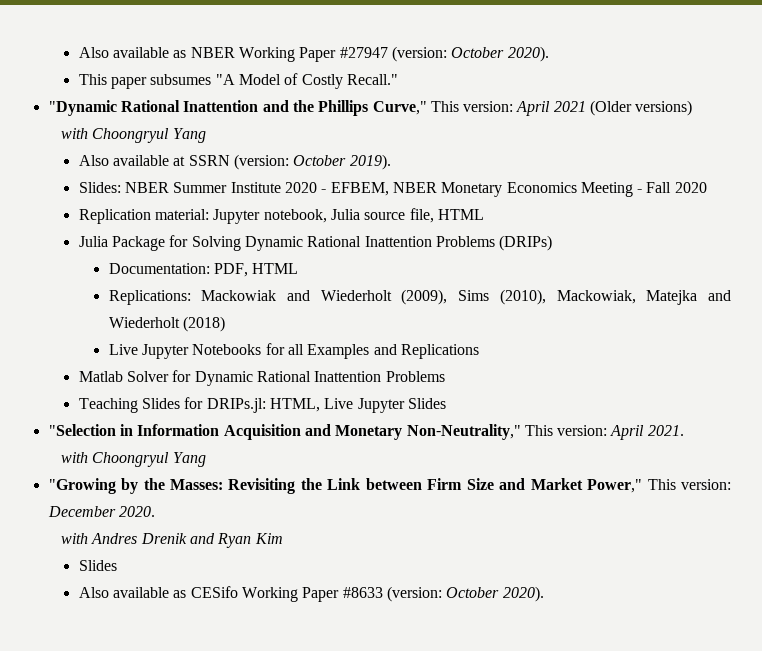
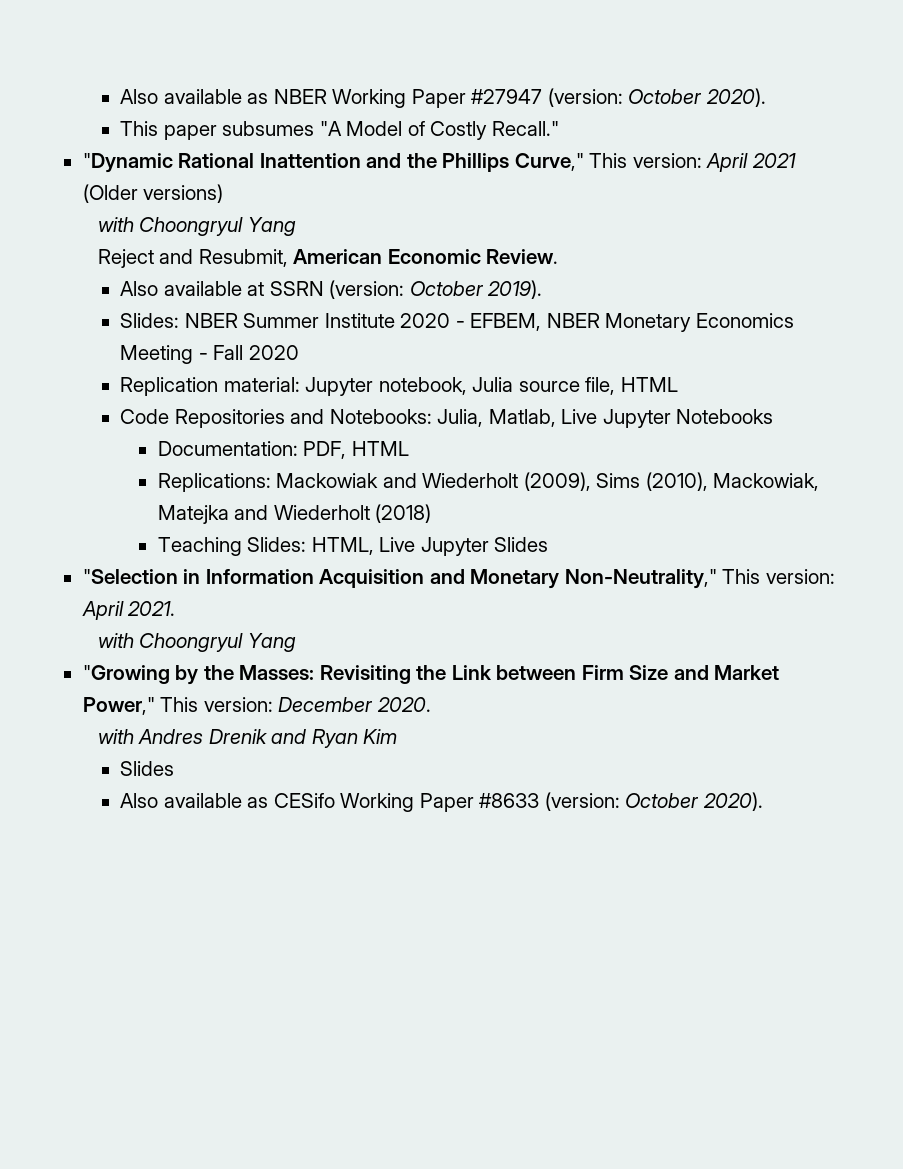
+ Reject and Resubmit, American Economic Review.
- Julia Package for Solving Dynamic Rational Inattention Problems (DRIPs)
+ Code Repositories and Notebooks: Julia, Matlab, Live Jupyter Notebooks
- Live Jupyter Notebooks for all Examples and Replications
- Matlab Solver for Dynamic Rational Inattention Problems
- Teaching Slides for DRIPs.jl: HTML, Live Jupyter Slides
+ Teaching Slides: HTML, Live Jupyter Slides

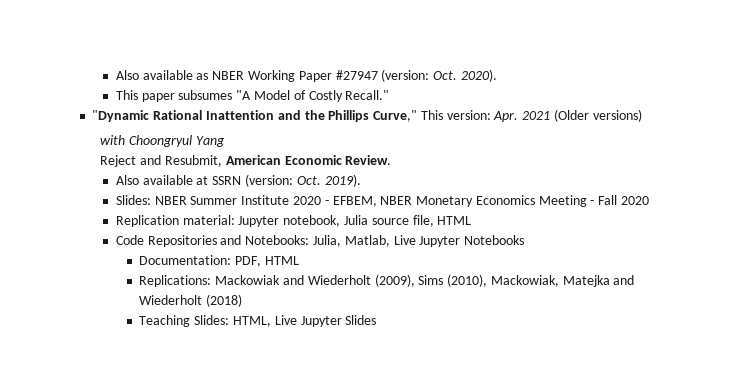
- Also available as NBER Working Paper #27947 (version: October 2020).
+ Also available as NBER Working Paper #27947 (version: Oct. 2020).
- "Dynamic Rational Inattention and the Phillips Curve," This version: April 2021 (Older versions)
+ "Dynamic Rational Inattention and the Phillips Curve," This version: Apr. 2021 (Older versions)
- Also available at SSRN (version: October 2019).
+ Also available at SSRN (version: Oct. 2019).
- "Selection in Information Acquisition and Monetary Non-Neutrality," This version: April 2021.
- with Choongryul Yang
- "Growing by the Masses: Revisiting the Link between Firm Size and Market Power," This version: December 2020.
- with Andres Drenik and Ryan Kim
- Slides
- Also available as CESifo Working Paper #8633 (version: October 2020).

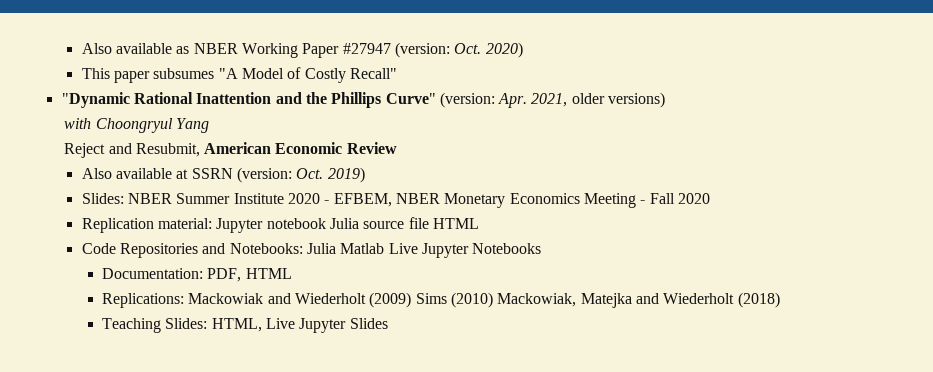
- Also available as NBER Working Paper #27947 (version: Oct. 2020).
+ Also available as NBER Working Paper #27947 (version: Oct. 2020)
- This paper subsumes "A Model of Costly Recall."
+ This paper subsumes "A Model of Costly Recall"
- "Dynamic Rational Inattention and the Phillips Curve," This version: Apr. 2021 (Older versions)
+ "Dynamic Rational Inattention and the Phillips Curve" (version: Apr. 2021, older versions)
- Reject and Resubmit, American Economic Review.
+ Reject and Resubmit, American Economic Review
- Also available at SSRN (version: Oct. 2019).
+ Also available at SSRN (version: Oct. 2019)
- Replication material: Jupyter notebook, Julia source file, HTML
+ Replication material: Jupyter notebook Julia source file HTML
- Code Repositories and Notebooks: Julia, Matlab, Live Jupyter Notebooks
+ Code Repositories and Notebooks: Julia Matlab Live Jupyter Notebooks
- Replications: Mackowiak and Wiederholt (2009), Sims (2010), Mackowiak, Matejka and Wiederholt (2018)
+ Replications: Mackowiak and Wiederholt (2009) Sims (2010) Mackowiak, Matejka and Wiederholt (2018)

